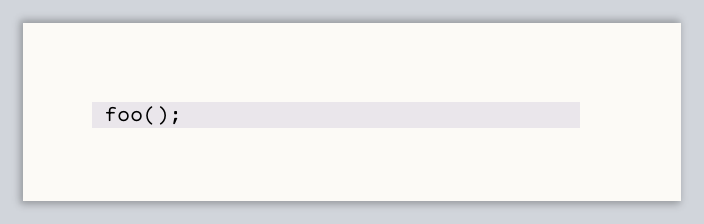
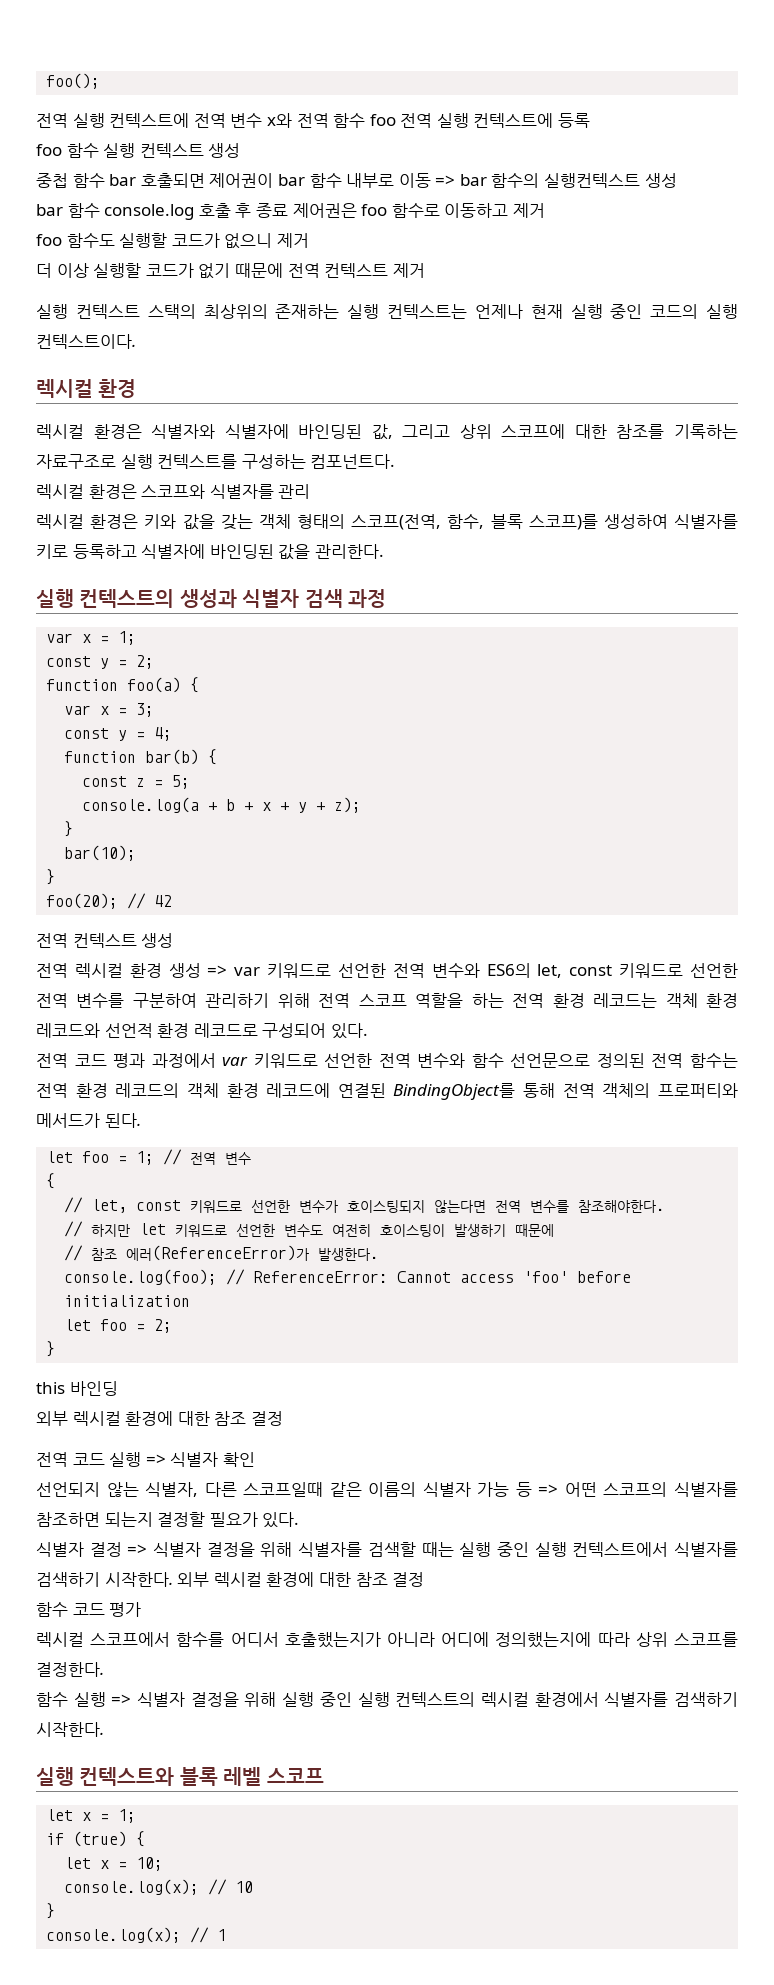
+ 전역 실행 컨텍스트에 전역 변수 x와 전역 함수 foo 전역 실행 컨텍스트에 등록
+ foo 함수 실행 컨텍스트 생성
+ 중첩 함수 bar 호출되면 제어권이 bar 함수 내부로 이동 => bar 함수의 실행컨텍스트 생성
+ bar 함수 console.log 호출 후 종료 제어권은 foo 함수로 이동하고 제거
+ foo 함수도 실행할 코드가 없으니 제거
+ 더 이상 실행할 코드가 없기 때문에 전역 컨텍스트 제거
+ 실행 컨텍스트 스택의 최상위의 존재하는 실행 컨텍스트는 언제나 현재 실행 중인 코드의 실행 컨텍스트이다.
+ 렉시컬 환경
+ 렉시컬 환경은 식별자와 식별자에 바인딩된 값, 그리고 상위 스코프에 대한 참조를 기록하는 자료구조로 실행 컨텍스트를 구성하는 컴포넌트다.
+ 렉시컬 환경은 스코프와 식별자를 관리
+ 렉시컬 환경은 키와 값을 갖는 객체 형태의 스코프(전역, 함수, 블록 스코프)를 생성하여 식별자를 키로 등록하고 식별자에 바인딩된 값을 관리한다.
+ 실행 컨텍스트의 생성과 식별자 검색 과정
+ var x = 1;
+ const y = 2;
+ function foo(a) {
+ var x = 3;
+ const y = 4;
+ function bar(b) {
+ const z = 5;
+ console.log(a + b + x + y + z);
+ }
+ bar(10);
+ }
+ foo(20); // 42
+ 전역 컨텍스트 생성
+ 전역 렉시컬 환경 생성 => var 키워드로 선언한 전역 변수와 ES6의 let, const 키워드로 선언한 전역 변수를 구분하여 관리하기 위해 전역 스코프 역할을 하는 전역 환경 레코드는 객체 환경 레코드와 선언적 환경 레코드로 구성되어 있다.
+ 전역 코드 평과 과정에서 var 키워드로 선언한 전역 변수와 함수 선언문으로 정의된 전역 함수는 전역 환경 레코드의 객체 환경 레코드에 연결된 BindingObject를 통해 전역 객체의 프로퍼티와 메서드가 된다.
+ let foo = 1; // 전역 변수
+ {
+ // let, const 키워드로 선언한 변수가 호이스팅되지 않는다면 전역 변수를 참조해야한다.
+ // 하지만 let 키워드로 선언한 변수도 여전히 호이스팅이 발생하기 때문에
+ // 참조 에러(ReferenceError)가 발생한다.
+ console.log(foo); // ReferenceError: Cannot access 'foo' before initialization
+ let foo = 2;
+ }
+ this 바인딩
+ 외부 렉시컬 환경에 대한 참조 결정
+ 전역 코드 실행 => 식별자 확인
+ 선언되지 않는 식별자, 다른 스코프일때 같은 이름의 식별자 가능 등 => 어떤 스코프의 식별자를 참조하면 되는지 결정할 필요가 있다.
+ 식별자 결정 => 식별자 결정을 위해 식별자를 검색할 때는 실행 중인 실행 컨텍스트에서 식별자를 검색하기 시작한다. 외부 렉시컬 환경에 대한 참조 결정
+ 함수 코드 평가
+ 렉시컬 스코프에서 함수를 어디서 호출했는지가 아니라 어디에 정의했는지에 따라 상위 스코프를 결정한다.
+ 함수 실행 => 식별자 결정을 위해 실행 중인 실행 컨텍스트의 렉시컬 환경에서 식별자를 검색하기 시작한다.
+ 실행 컨텍스트와 블록 레벨 스코프
+ let x = 1;
+ if (true) {
+ let x = 10;
+ console.log(x); // 10
+ }
+ console.log(x); // 1

